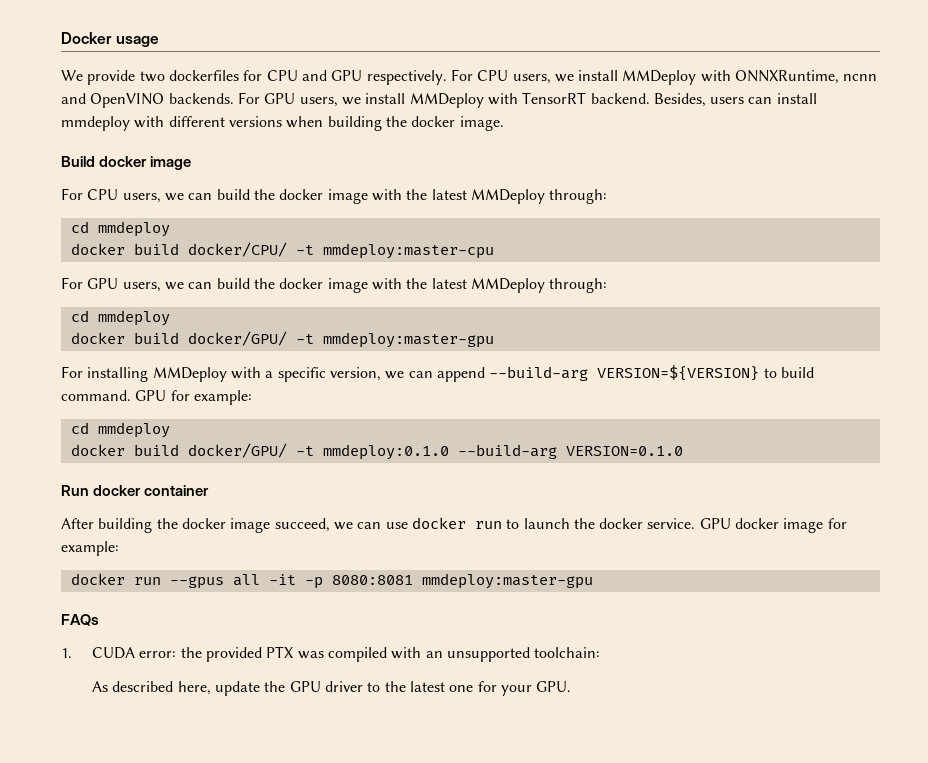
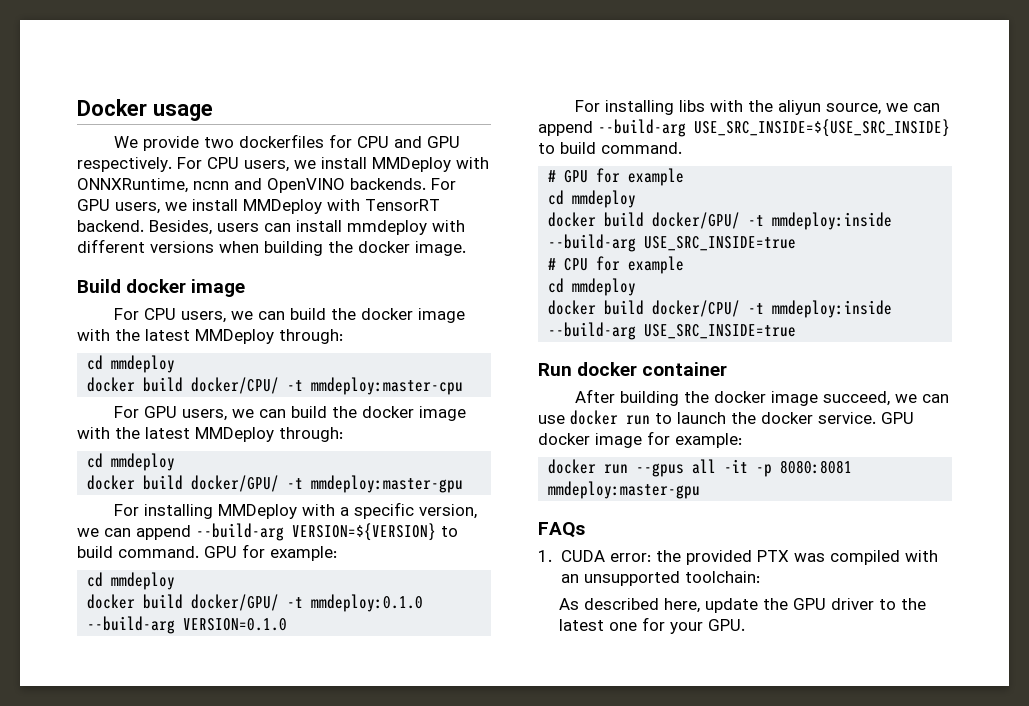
+ For installing libs with the aliyun source, we can append --build-arg USE_SRC_INSIDE=${USE_SRC_INSIDE} to build command.
+ # GPU for example
+ cd mmdeploy
+ docker build docker/GPU/ -t mmdeploy:inside --build-arg USE_SRC_INSIDE=true
+ # CPU for example
+ cd mmdeploy
+ docker build docker/CPU/ -t mmdeploy:inside --build-arg USE_SRC_INSIDE=true

